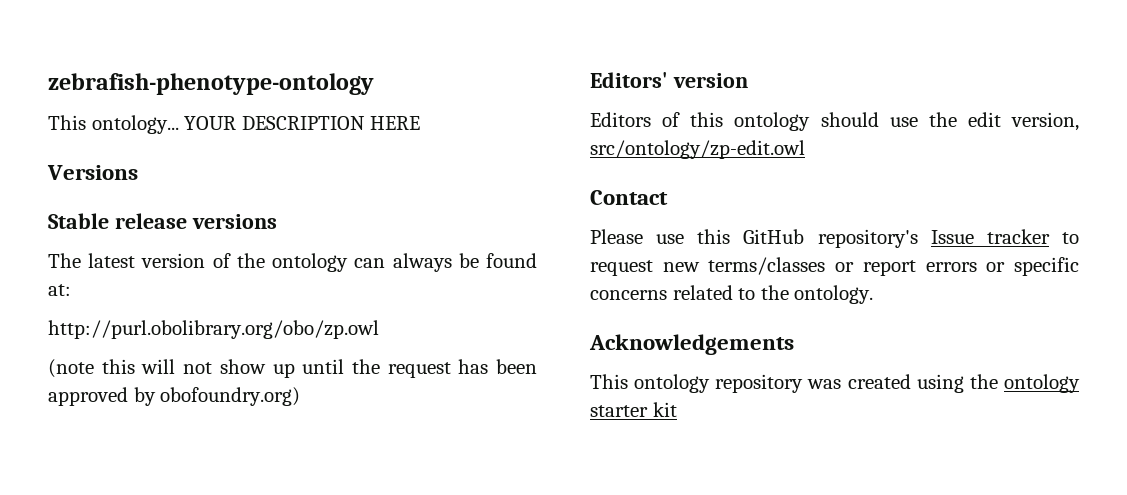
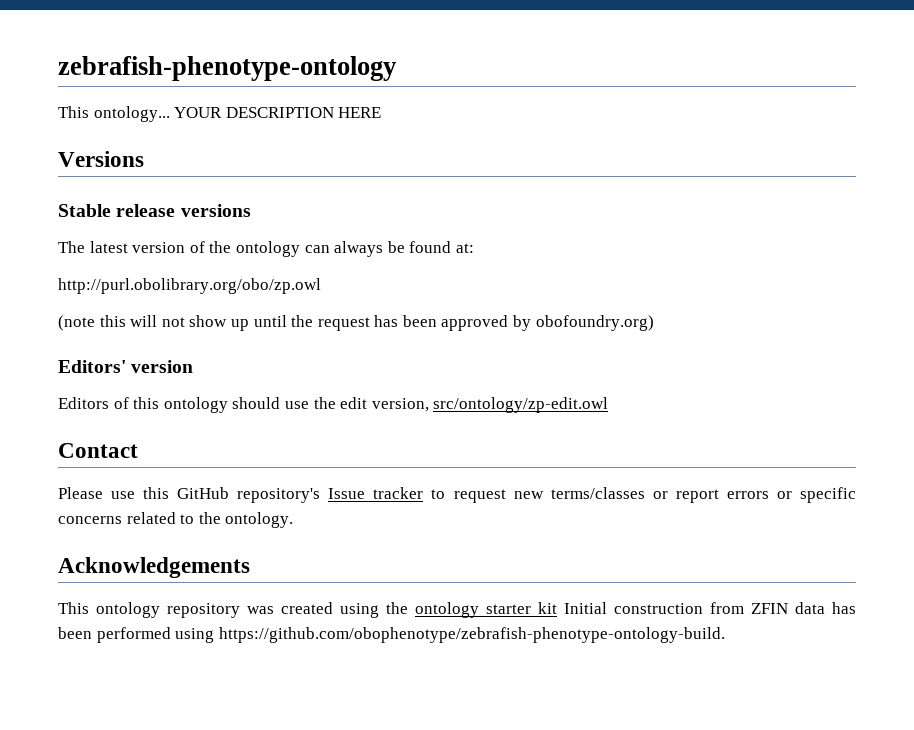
- This ontology repository was created using the ontology starter kit
+ This ontology repository was created using the ontology starter kit Initial construction from ZFIN data has been performed using https://github.com/obophenotype/zebrafish-phenotype-ontology-build.

